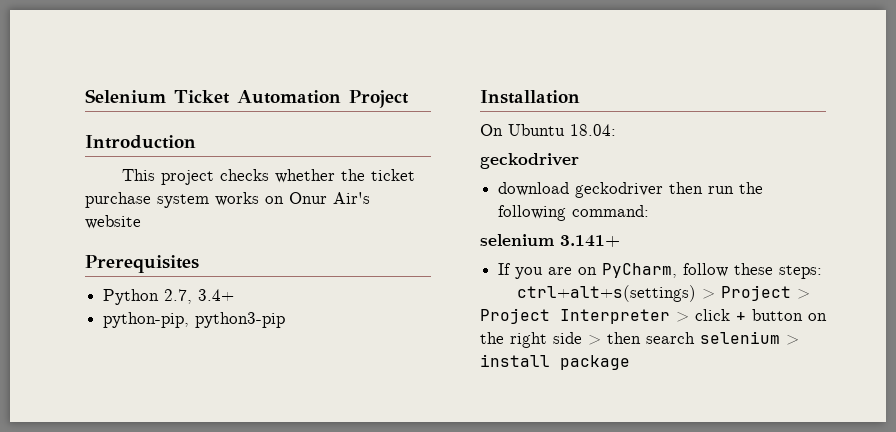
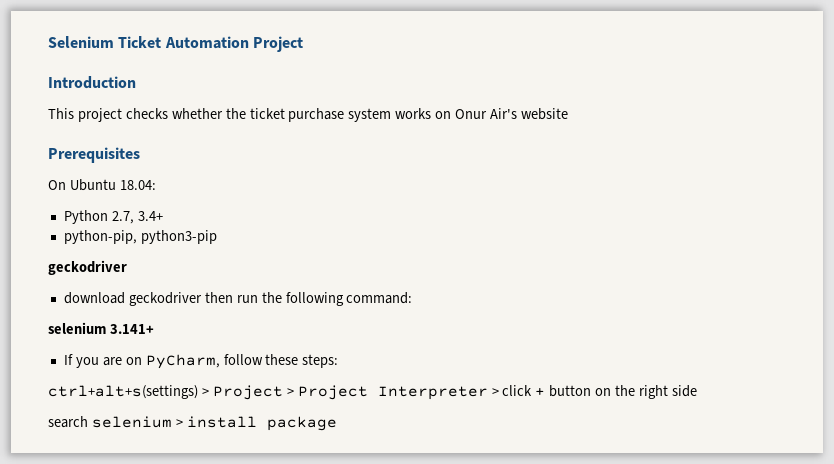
+ On Ubuntu 18.04:
- Installation
- On Ubuntu 18.04:
- ctrl+alt+s(settings) > Project > Project Interpreter > click + button on the right side > then search selenium > install package
+ ctrl+alt+s(settings) > Project > Project Interpreter > click + button on the right side
+ search selenium > install package

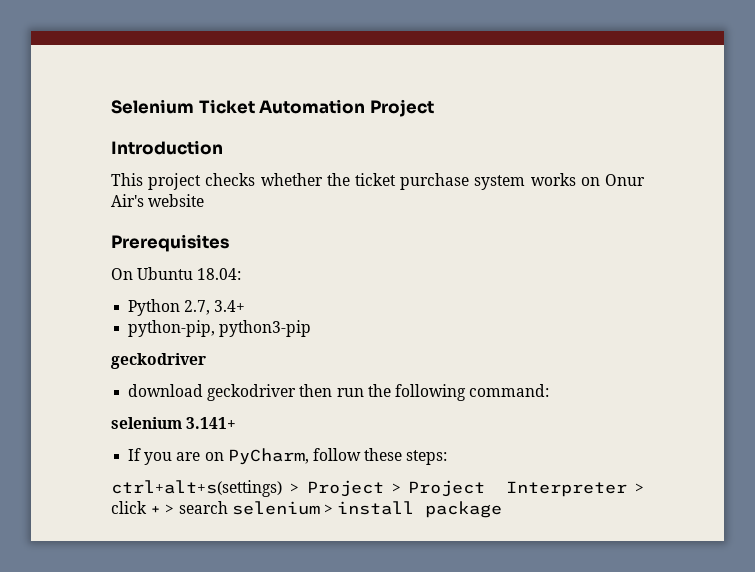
- ctrl+alt+s(settings) > Project > Project Interpreter > click + button on the right side
- search selenium > install package
+ ctrl+alt+s(settings) > Project > Project Interpreter > click + > search selenium > install package

